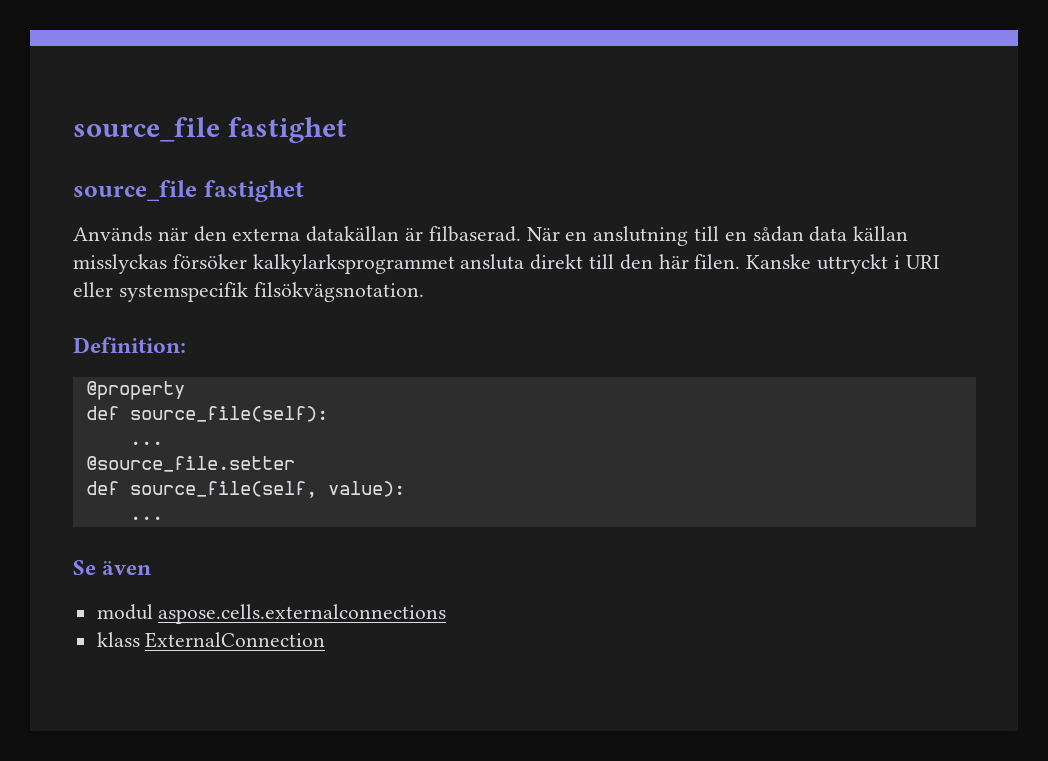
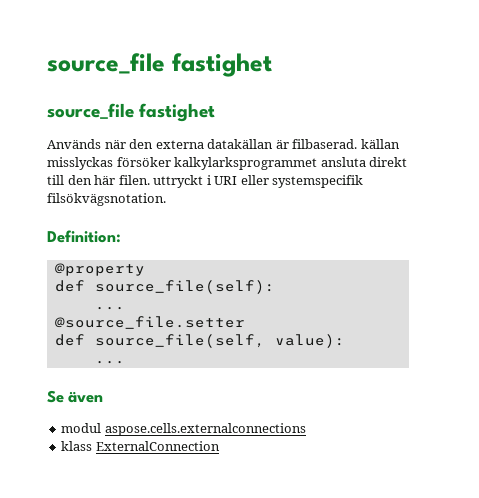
- Används när den externa datakällan är filbaserad. När en anslutning till en sådan data källan misslyckas försöker kalkylarksprogrammet ansluta direkt till den här filen. Kanske uttryckt i URI eller systemspecifik filsökvägsnotation.
+ Används när den externa datakällan är filbaserad. källan misslyckas försöker kalkylarksprogrammet ansluta direkt till den här filen. uttryckt i URI eller systemspecifik filsökvägsnotation.

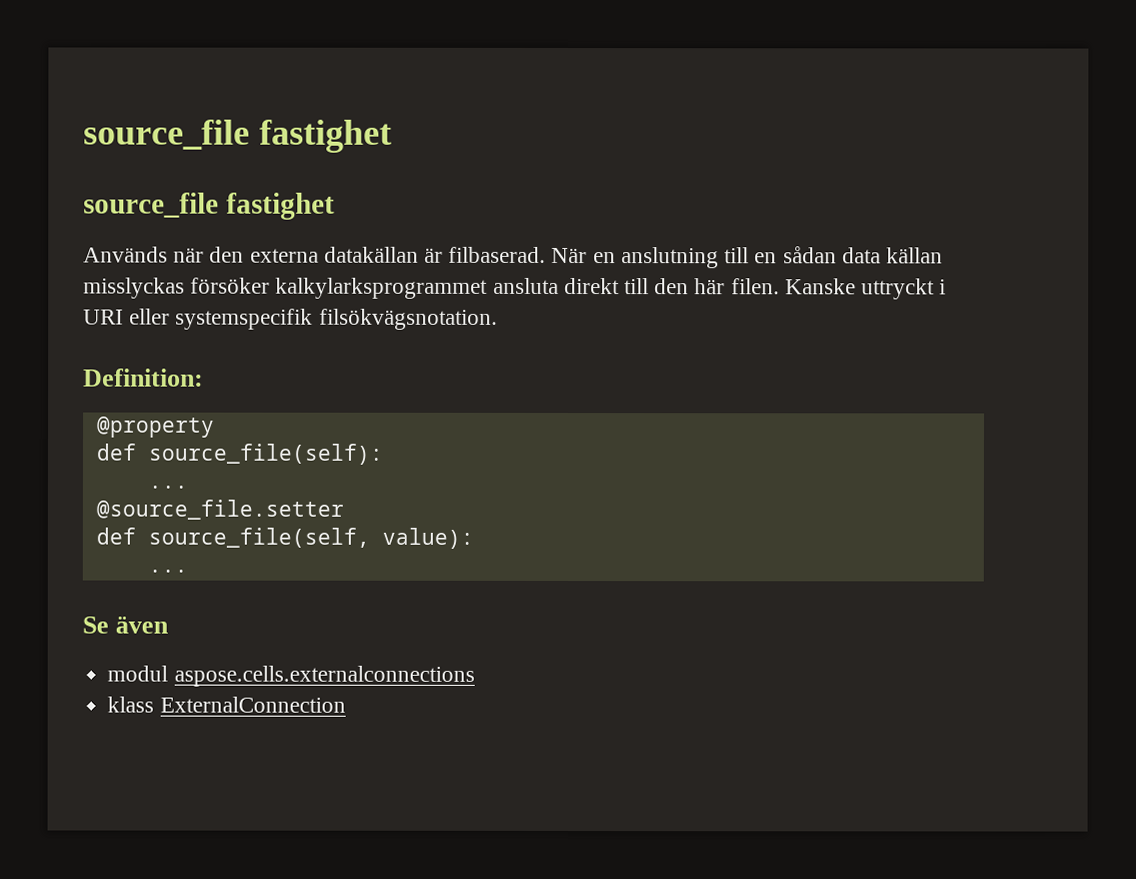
- Används när den externa datakällan är filbaserad. källan misslyckas försöker kalkylarksprogrammet ansluta direkt till den här filen. uttryckt i URI eller systemspecifik filsökvägsnotation.
+ Används när den externa datakällan är filbaserad. När en anslutning till en sådan data källan misslyckas försöker kalkylarksprogrammet ansluta direkt till den här filen. Kanske uttryckt i URI eller systemspecifik filsökvägsnotation.

